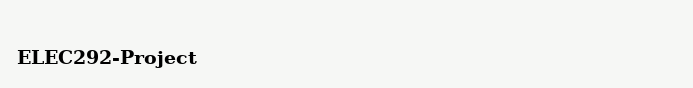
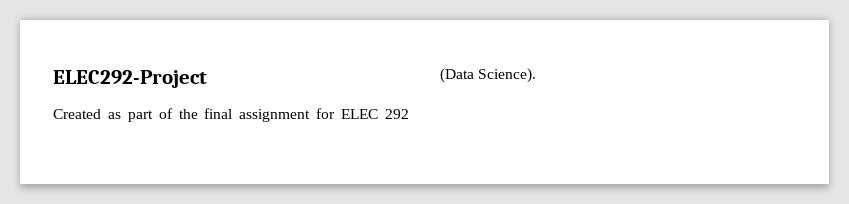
+ Created as part of the final assignment for ELEC 292 (Data Science).

